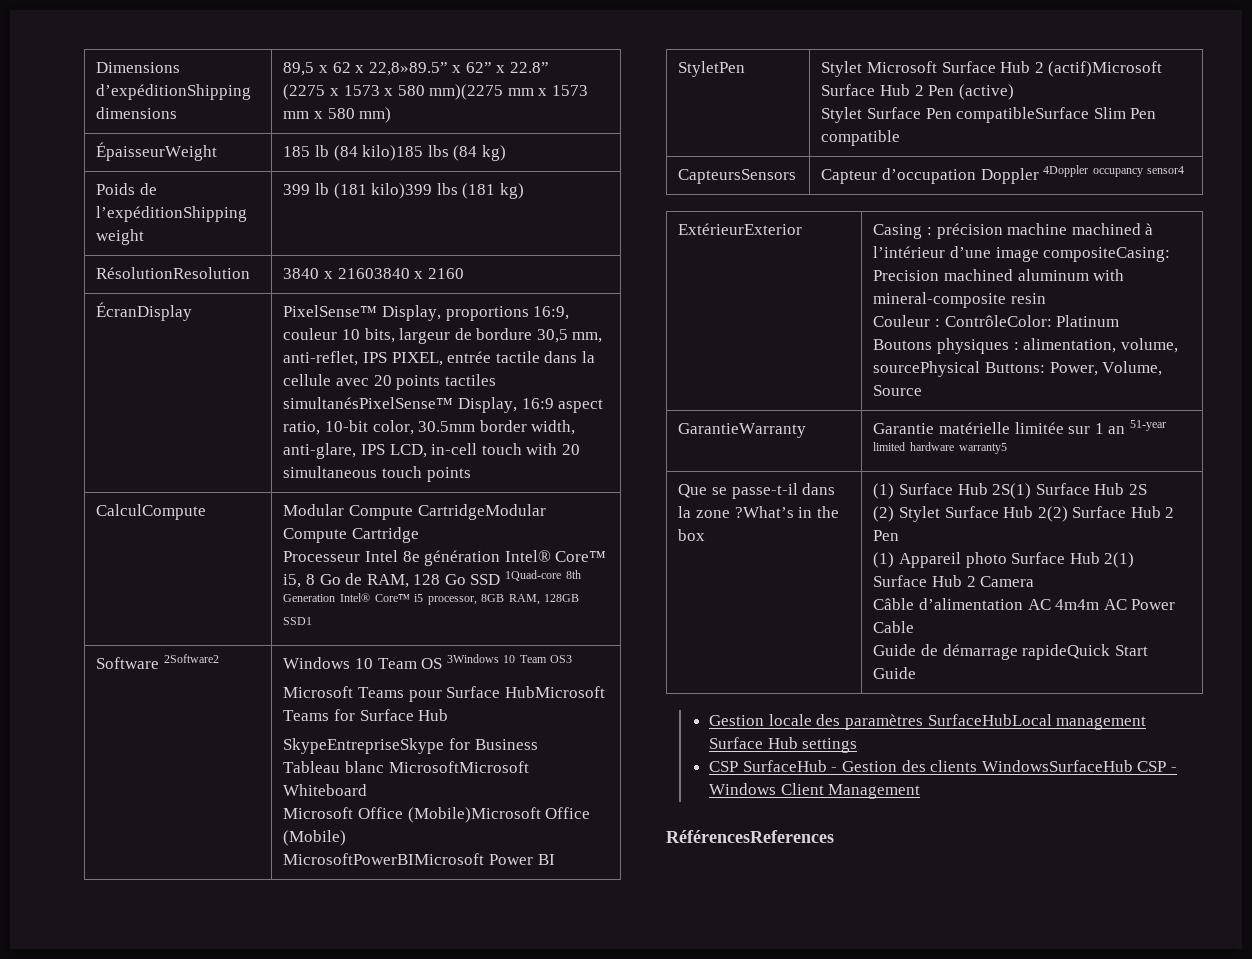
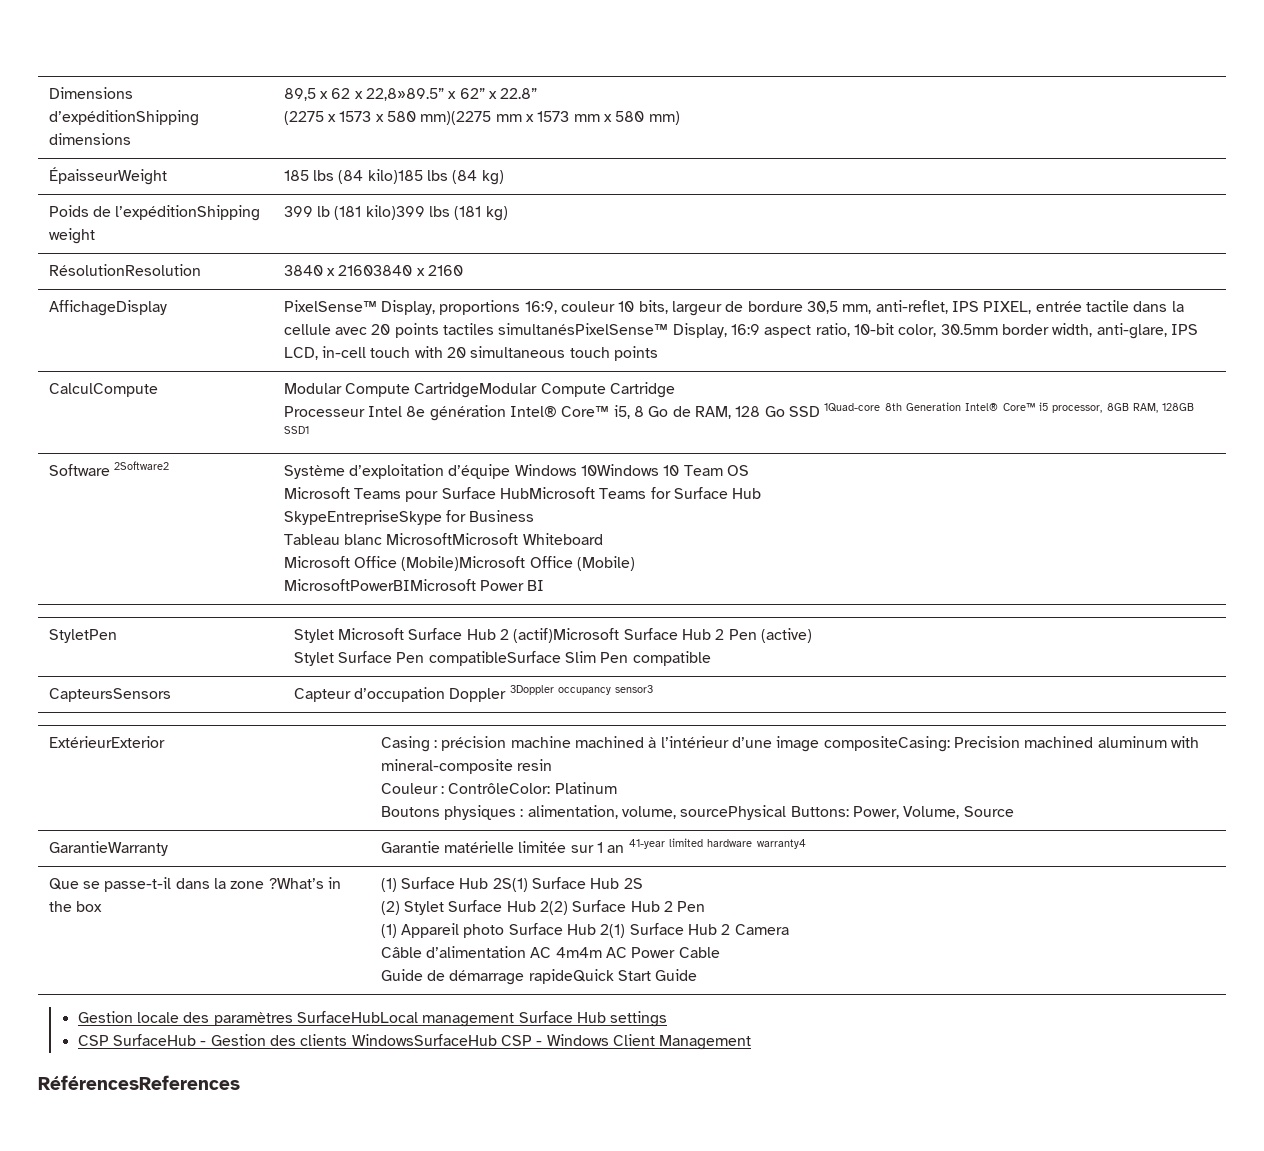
- ÉpaisseurWeight | 185 lb (84 kilo)185 lbs (84 kg)
+ ÉpaisseurWeight | 185 lbs (84 kilo)185 lbs (84 kg)
- ÉcranDisplay
+ AffichageDisplay
- Software 2Software2 | Windows 10 Team OS 3Windows 10 Team OS3
+ Software 2Software2 | Système d’exploitation d’équipe Windows 10Windows 10 Team OS
- CapteursSensors | Capteur d’occupation Doppler 4Doppler occupancy sensor4
+ CapteursSensors | Capteur d’occupation Doppler 3Doppler occupancy sensor3
- GarantieWarranty | Garantie matérielle limitée sur 1 an 51-year limited hardware warranty5
+ GarantieWarranty | Garantie matérielle limitée sur 1 an 41-year limited hardware warranty4

